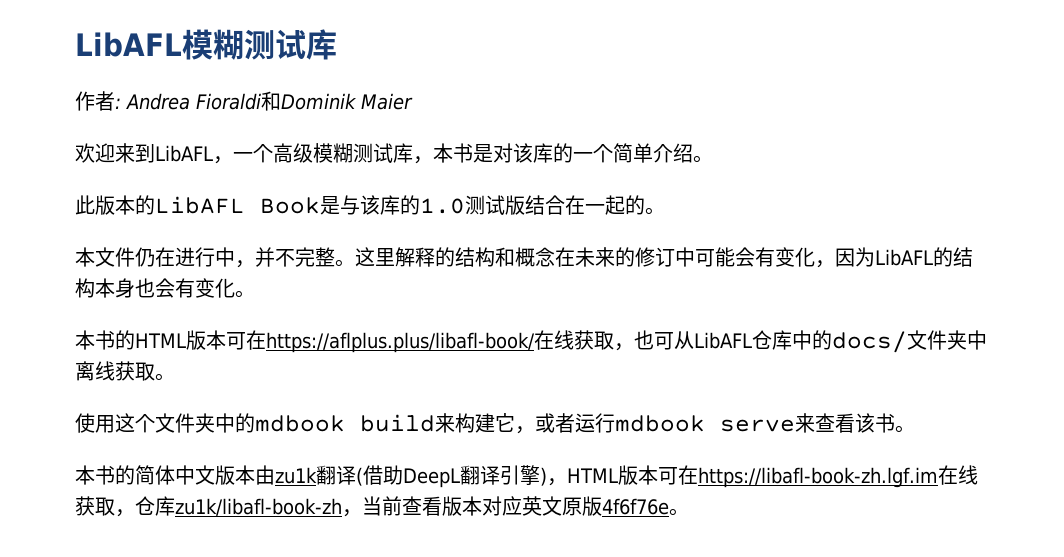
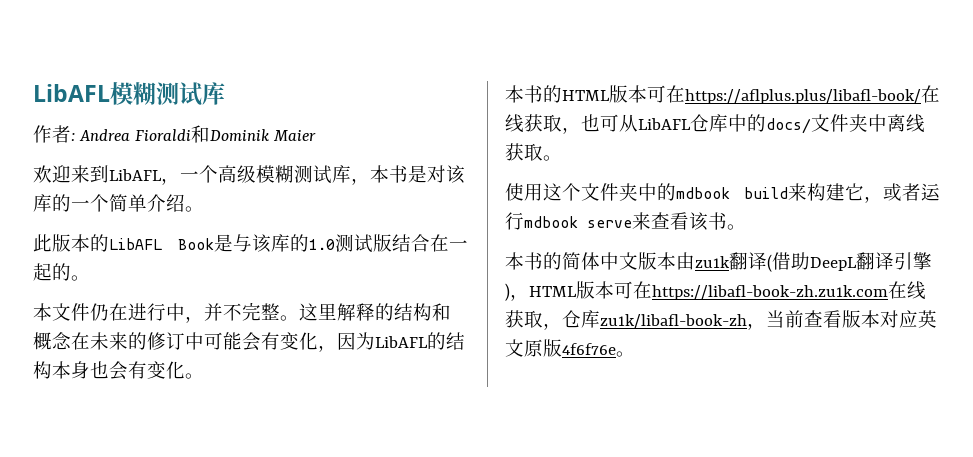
- 本书的简体中文版本由zu1k翻译(借助DeepL翻译引擎)，HTML版本可在https://libafl-book-zh.lgf.im在线获取，仓库zu1k/libafl-book-zh，当前查看版本对应英文原版4f6f76e。
+ 本书的简体中文版本由zu1k翻译(借助DeepL翻译引擎)，HTML版本可在https://libafl-book-zh.zu1k.com在线获取，仓库zu1k/libafl-book-zh，当前查看版本对应英文原版4f6f76e。

